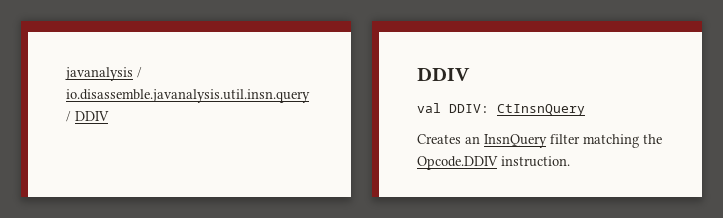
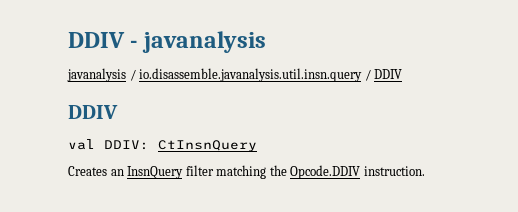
+ DDIV - javanalysis

